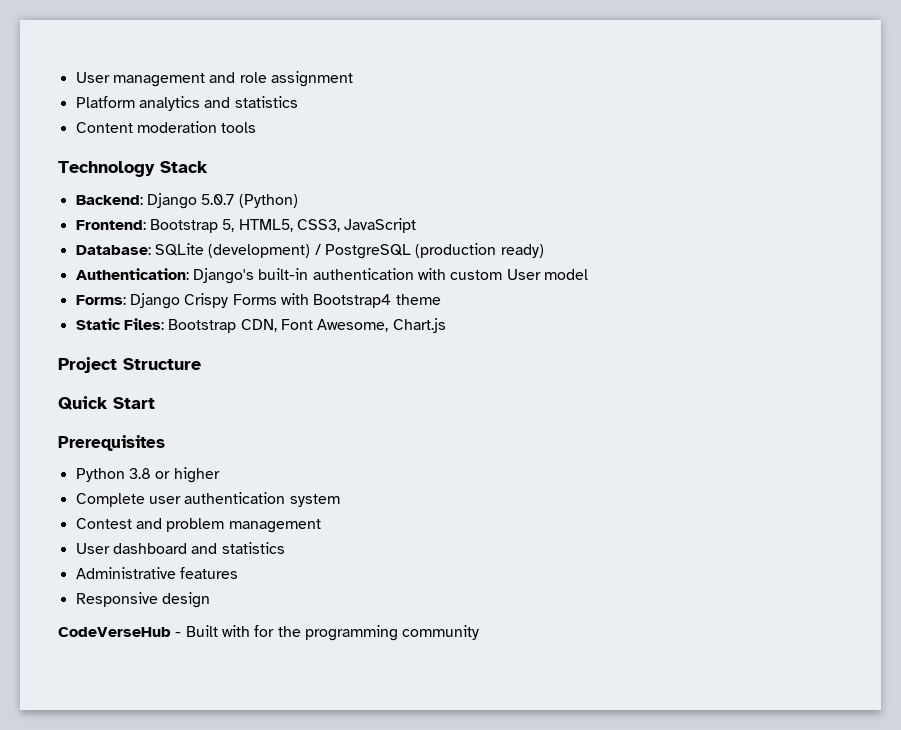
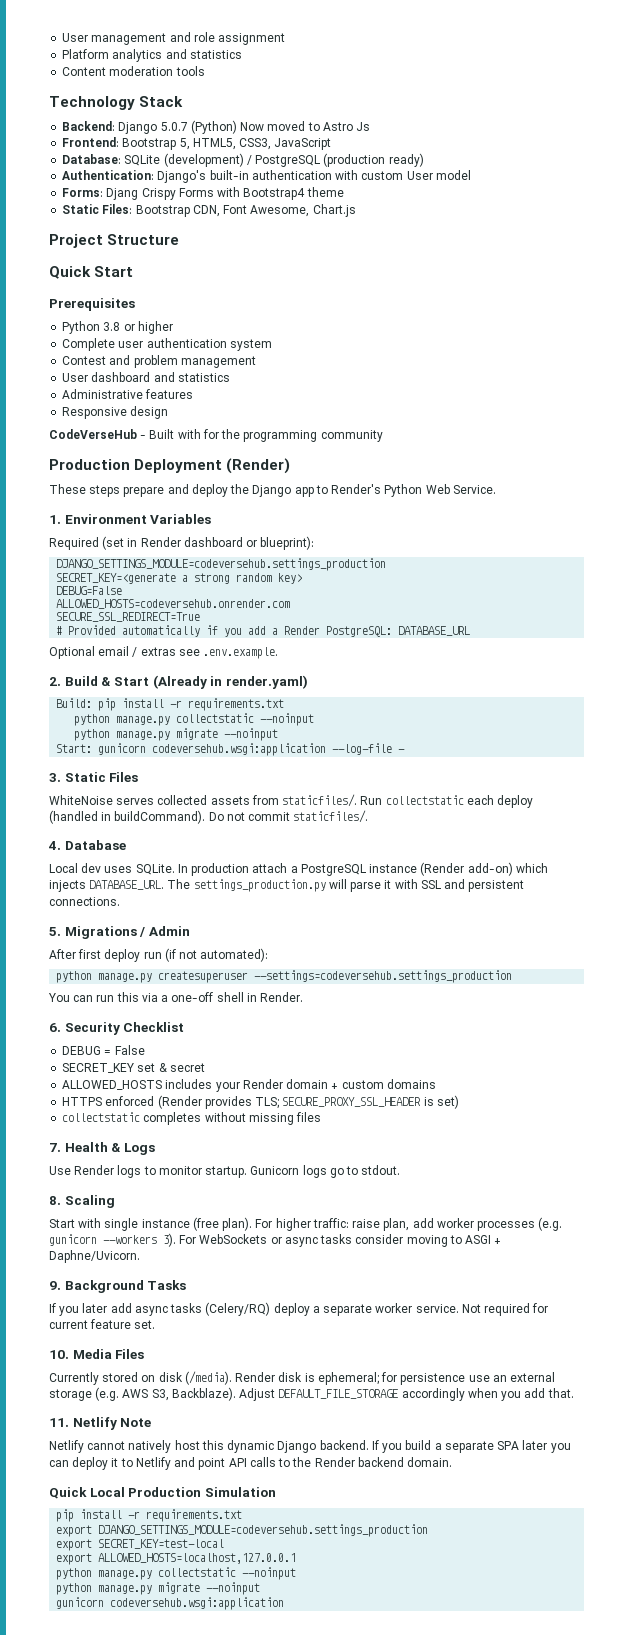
- Backend: Django 5.0.7 (Python)
+ Backend: Django 5.0.7 (Python) Now moved to Astro Js
- Forms: Django Crispy Forms with Bootstrap4 theme
+ Forms: Djang Crispy Forms with Bootstrap4 theme
+ Production Deployment (Render)
+ These steps prepare and deploy the Django app to Render's Python Web Service.
+ 1. Environment Variables
+ Required (set in Render dashboard or blueprint):
+ DJANGO_SETTINGS_MODULE=codeversehub.settings_production
+ SECRET_KEY=<generate a strong random key>
+ DEBUG=False
+ ALLOWED_HOSTS=codeversehub.onrender.com
+ SECURE_SSL_REDIRECT=True
+ # Provided automatically if you add a Render PostgreSQL: DATABASE_URL
+ Optional email / extras see .env.example.
+ 2. Build & Start (Already in render.yaml)
+ Build: pip install -r requirements.txt
+ python manage.py collectstatic --noinput
+ python manage.py migrate --noinput
+ Start: gunicorn codeversehub.wsgi:application --log-file -
+ 3. Static Files
+ WhiteNoise serves collected assets from staticfiles/. Run collectstatic each deploy (handled in buildCommand). Do not commit staticfiles/.
+ 4. Database
+ Local dev uses SQLite. In production attach a PostgreSQL instance (Render add-on) which injects DATABASE_URL. The settings_production.py will parse it with SSL and persistent connections.
+ 5. Migrations / Admin
+ After first deploy run (if not automated):
+ python manage.py createsuperuser --settings=codeversehub.settings_production
+ You can run this via a one-off shell in Render.
+ 6. Security Checklist
+ DEBUG = False
+ SECRET_KEY set & secret
+ ALLOWED_HOSTS includes your Render domain + custom domains
+ HTTPS enforced (Render provides TLS; SECURE_PROXY_SSL_HEADER is set)
+ collectstatic completes without missing files
+ 7. Health & Logs
+ Use Render logs to monitor startup. Gunicorn logs go to stdout.
+ 8. Scaling
+ Start with single instance (free plan). For higher traffic: raise plan, add worker processes (e.g. gunicorn --workers 3). For WebSockets or async tasks consider moving to ASGI + Daphne/Uvicorn.
+ 9. Background Tasks
+ If you later add async tasks (Celery/RQ) deploy a separate worker service. Not required for current feature set.
+ 10. Media Files
+ Currently stored on disk (/media). Render disk is ephemeral; for persistence use an external storage (e.g. AWS S3, Backblaze). Adjust DEFAULT_FILE_STORAGE accordingly when you add that.
+ 11. Netlify Note
+ Netlify cannot natively host this dynamic Django backend. If you build a separate SPA later you can deploy it to Netlify and point API calls to the Render backend domain.
+ Quick Local Production Simulation
+ pip install -r requirements.txt
+ export DJANGO_SETTINGS_MODULE=codeversehub.settings_production
+ export SECRET_KEY=test-local
+ export ALLOWED_HOSTS=localhost,127.0.0.1
+ python manage.py collectstatic --noinput
+ python manage.py migrate --noinput
+ gunicorn codeversehub.wsgi:application

